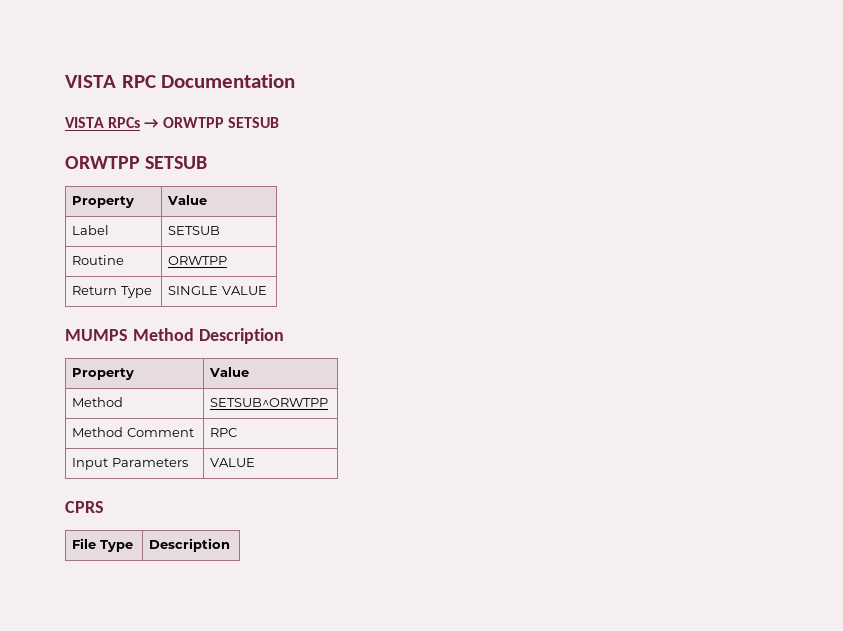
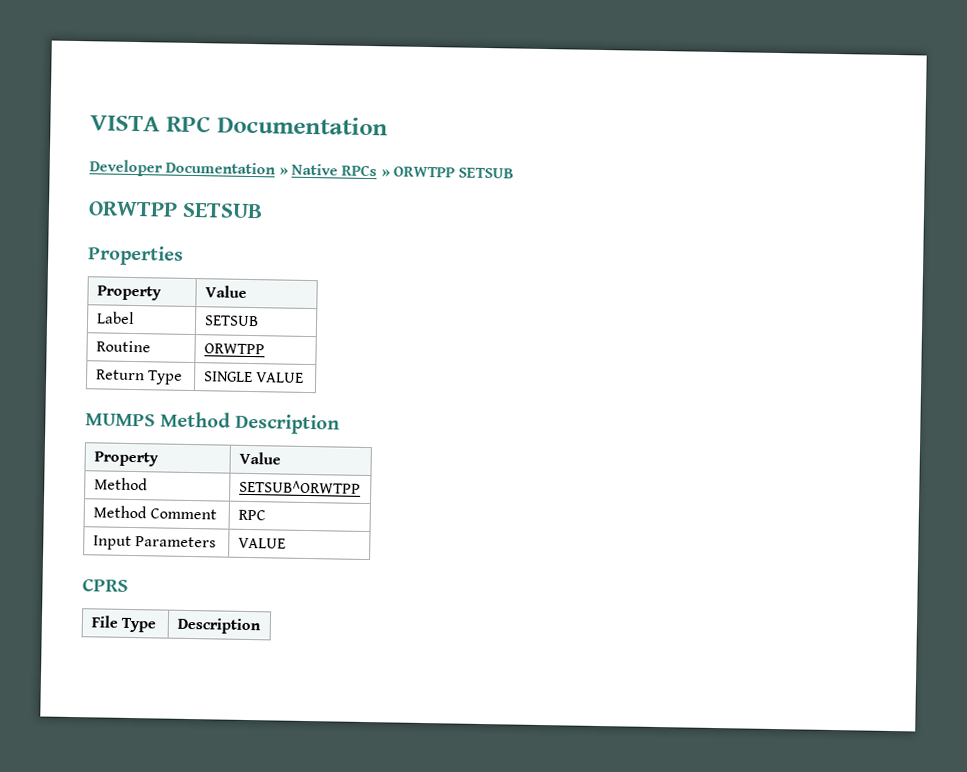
- VISTA RPCs → ORWTPP SETSUB
+ Developer Documentation » Native RPCs » ORWTPP SETSUB
+ Properties

